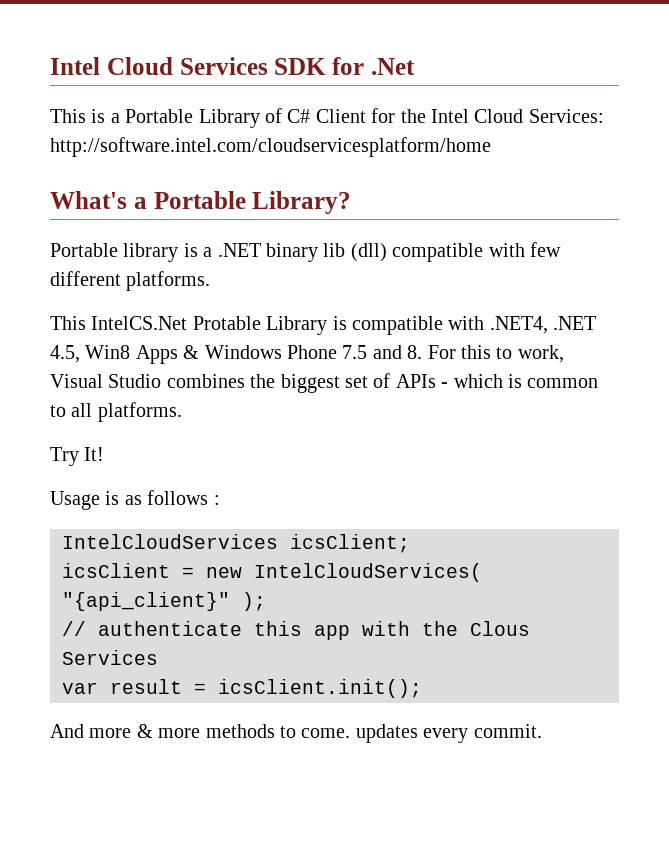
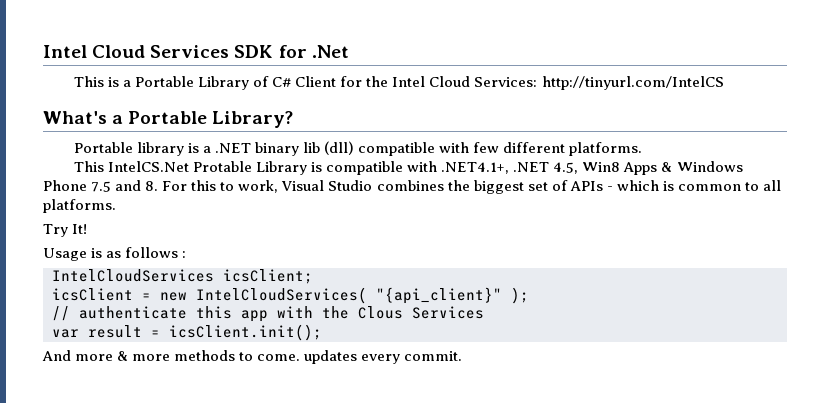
- This is a Portable Library of C# Client for the Intel Cloud Services: http://software.intel.com/cloudservicesplatform/home
+ This is a Portable Library of C# Client for the Intel Cloud Services: http://tinyurl.com/IntelCS
- This IntelCS.Net Protable Library is compatible with .NET4, .NET 4.5, Win8 Apps & Windows Phone 7.5 and 8. For this to work, Visual Studio combines the biggest set of APIs - which is common to all platforms.
+ This IntelCS.Net Protable Library is compatible with .NET4.1+, .NET 4.5, Win8 Apps & Windows Phone 7.5 and 8. For this to work, Visual Studio combines the biggest set of APIs - which is common to all platforms.

